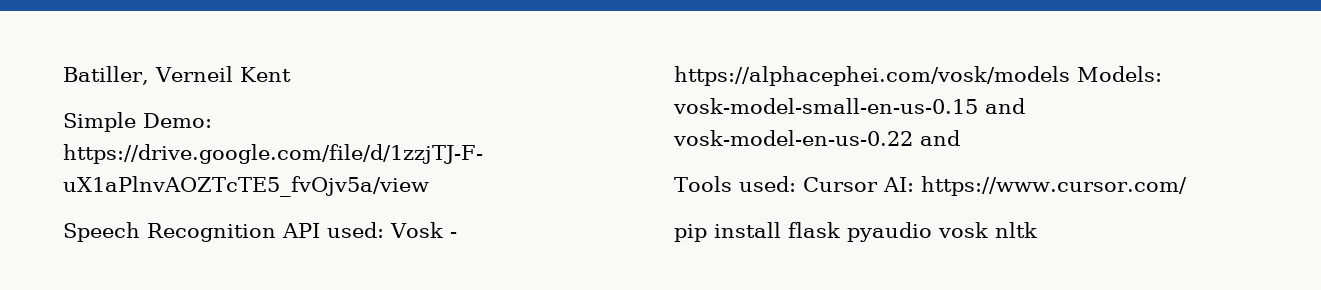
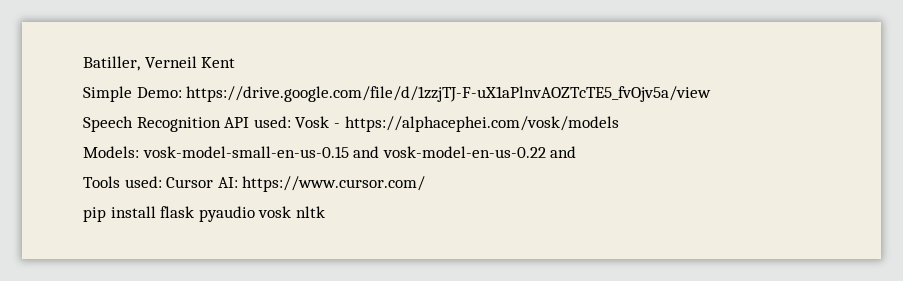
- Speech Recognition API used: Vosk - https://alphacephei.com/vosk/models Models: vosk-model-small-en-us-0.15 and vosk-model-en-us-0.22 and
+ Speech Recognition API used: Vosk - https://alphacephei.com/vosk/models
+ Models: vosk-model-small-en-us-0.15 and vosk-model-en-us-0.22 and

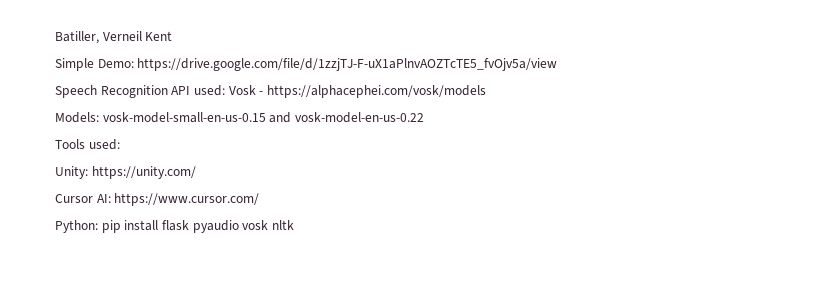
- Models: vosk-model-small-en-us-0.15 and vosk-model-en-us-0.22 and
+ Models: vosk-model-small-en-us-0.15 and vosk-model-en-us-0.22
- Tools used: Cursor AI: https://www.cursor.com/
+ Tools used:
+ Unity: https://unity.com/
+ Cursor AI: https://www.cursor.com/
- pip install flask pyaudio vosk nltk
+ Python: pip install flask pyaudio vosk nltk

